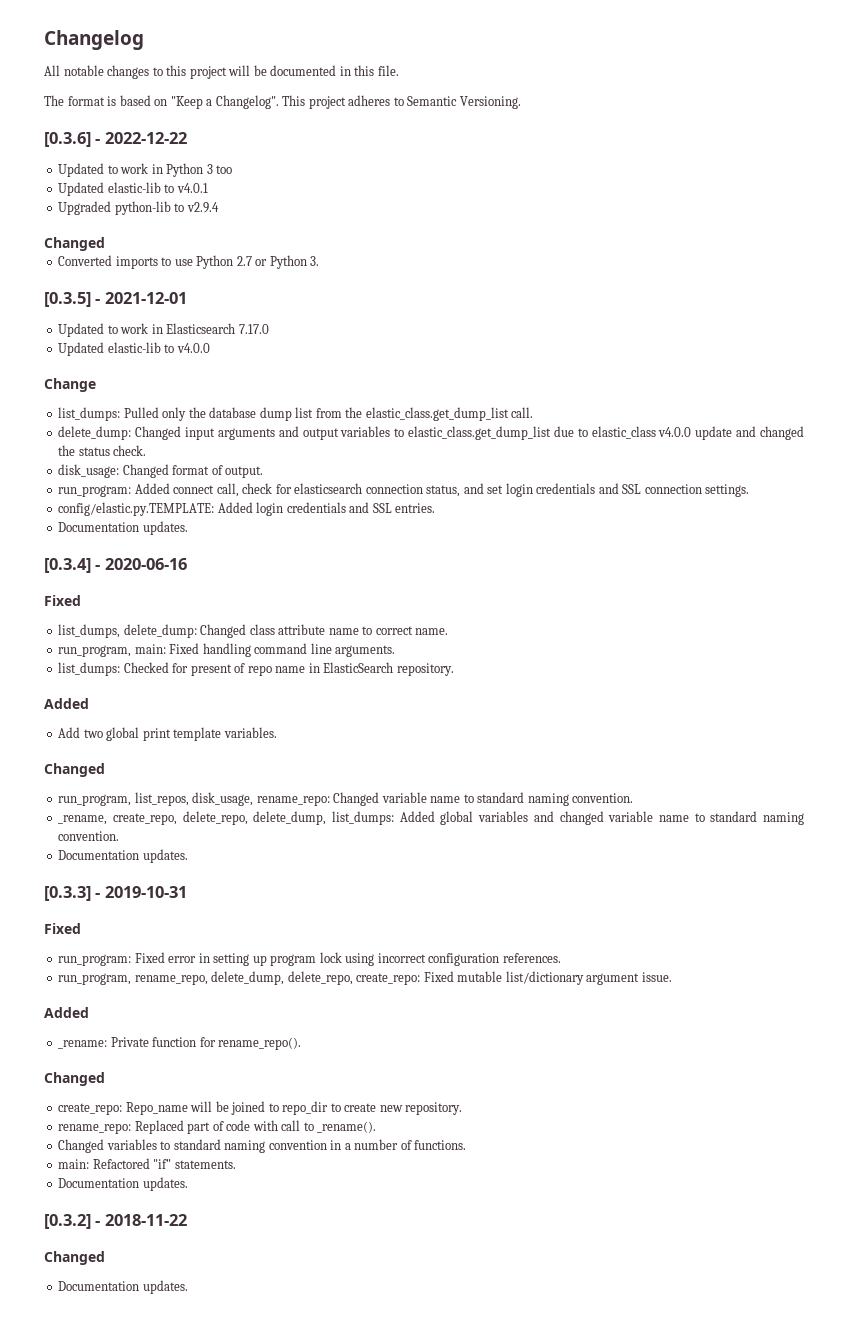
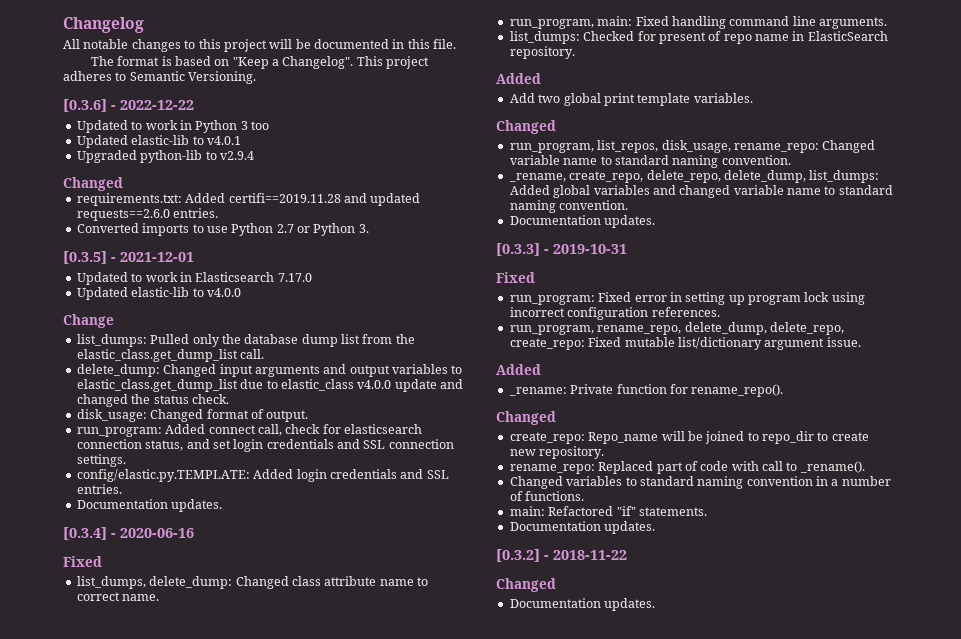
+ requirements.txt: Added certifi==2019.11.28 and updated requests==2.6.0 entries.

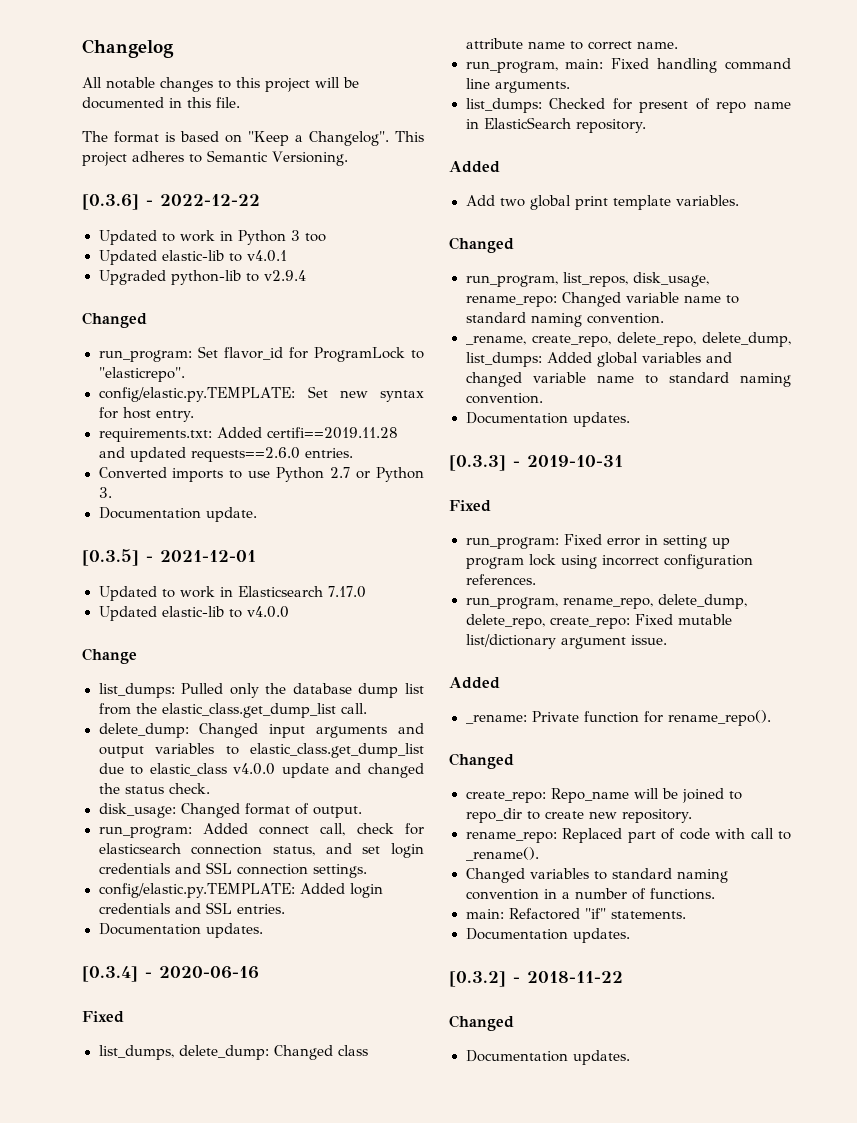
+ run_program: Set flavor_id for ProgramLock to "elasticrepo".
+ config/elastic.py.TEMPLATE: Set new syntax for host entry.
+ Documentation update.

